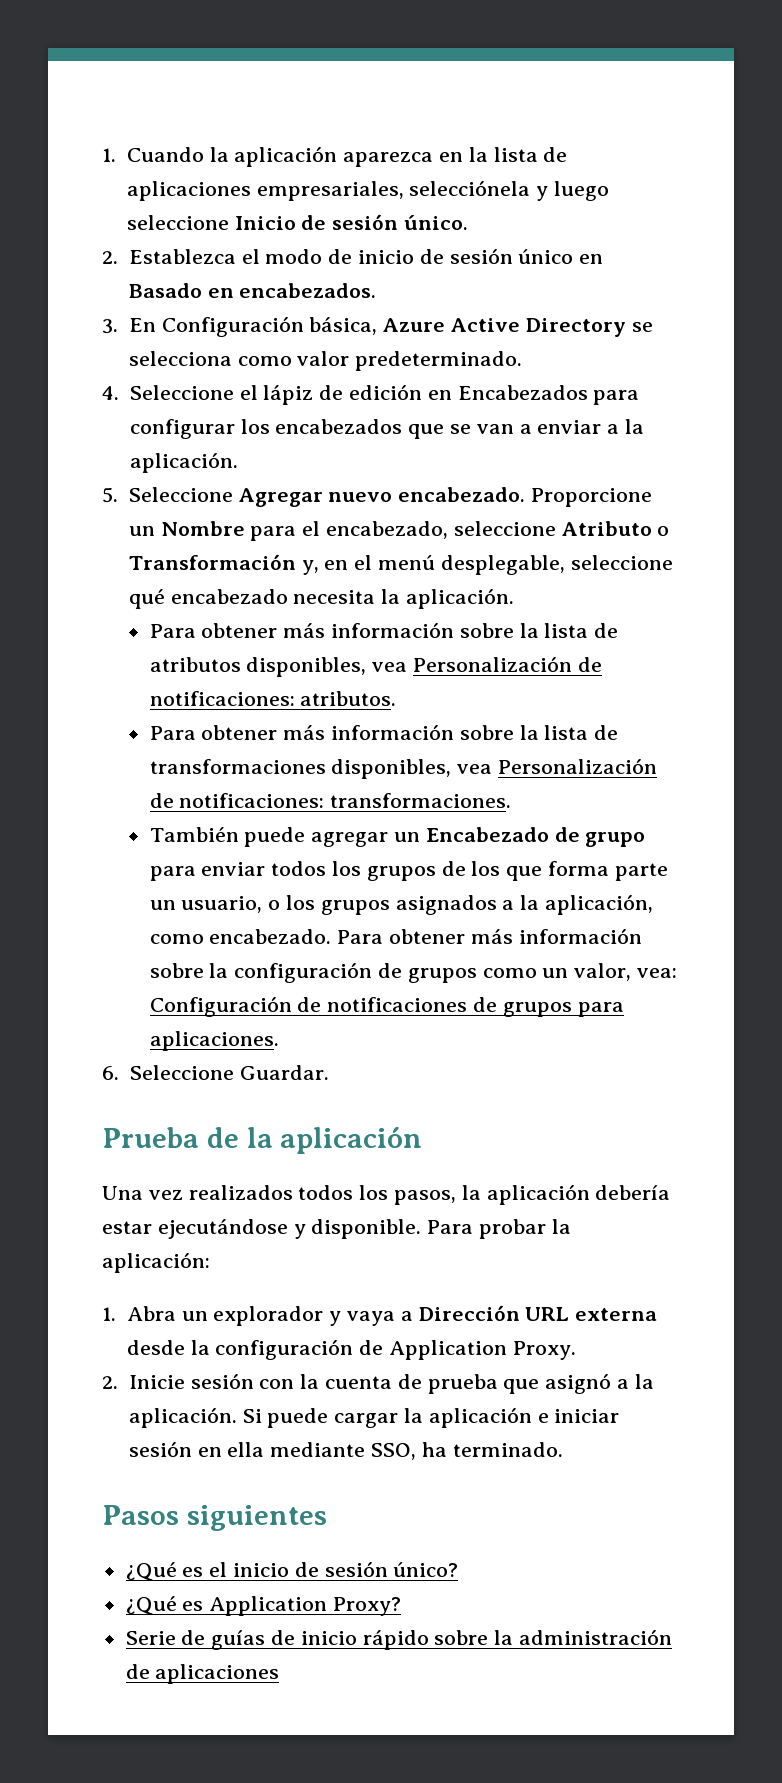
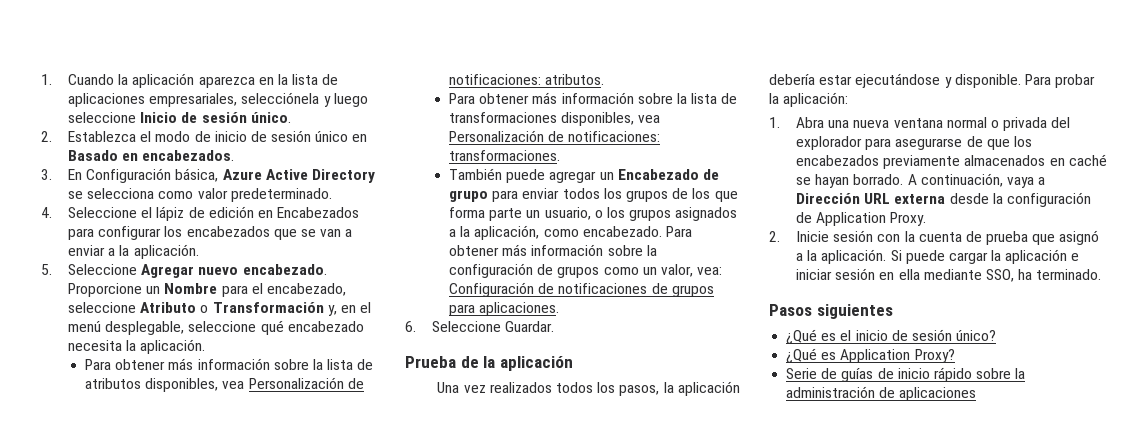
- 1. Abra un explorador y vaya a Dirección URL externa desde la configuración de Application Proxy.
+ 1. Abra una nueva ventana normal o privada del explorador para asegurarse de que los encabezados previamente almacenados en caché se hayan borrado. A continuación, vaya a Dirección URL externa desde la configuración de Application Proxy.

